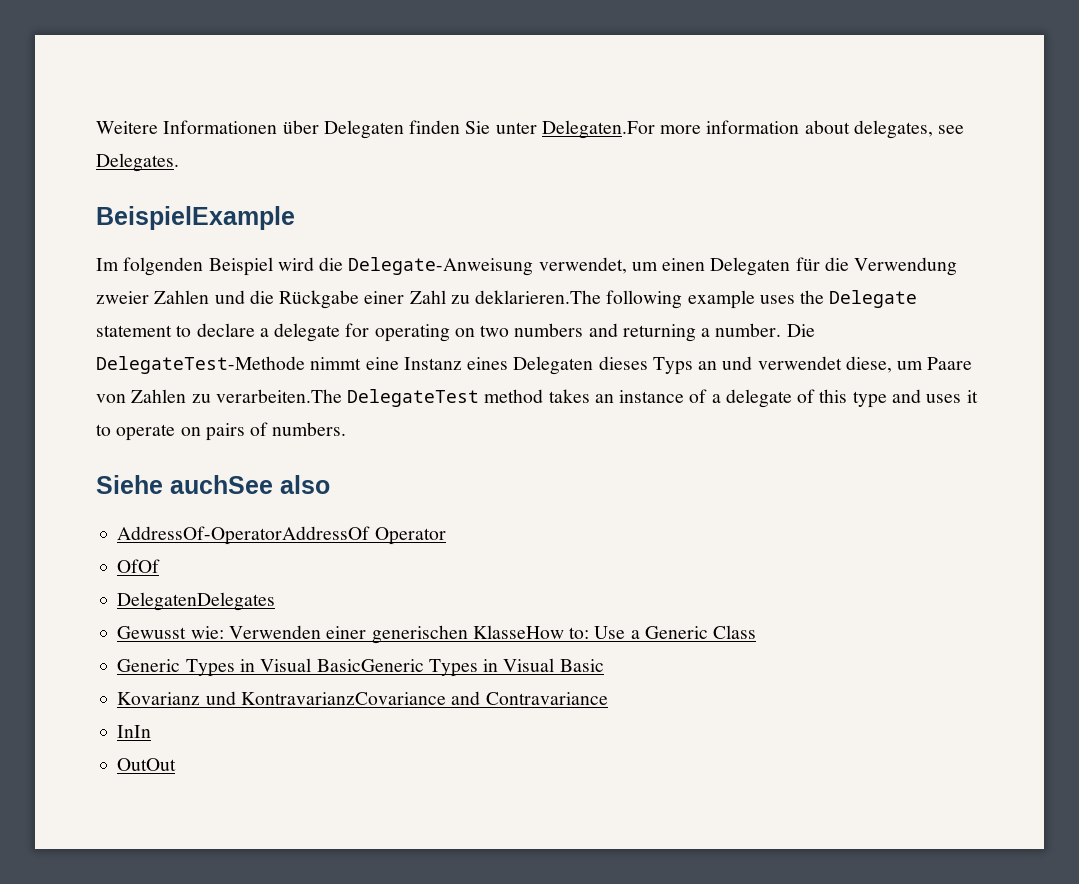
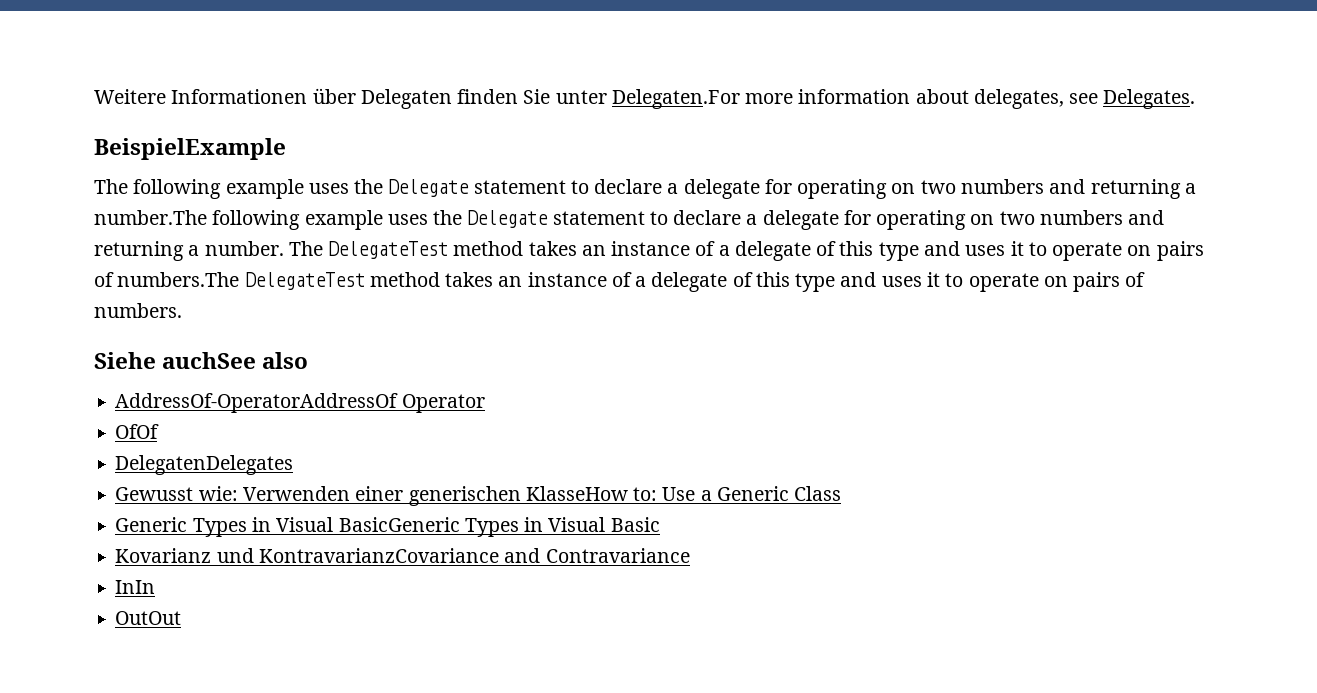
- Im folgenden Beispiel wird die Delegate-Anweisung verwendet, um einen Delegaten für die Verwendung zweier Zahlen und die Rückgabe einer Zahl zu deklarieren.The following example uses the Delegate statement to declare a delegate for operating on two numbers and returning a number.
+ The following example uses the Delegate statement to declare a delegate for operating on two numbers and returning a number.The following example uses the Delegate statement to declare a delegate for operating on two numbers and returning a number.
- Die DelegateTest-Methode nimmt eine Instanz eines Delegaten dieses Typs an und verwendet diese, um Paare von Zahlen zu verarbeiten.The DelegateTest method takes an instance of a delegate of this type and uses it to operate on pairs of numbers.
+ The DelegateTest method takes an instance of a delegate of this type and uses it to operate on pairs of numbers.The DelegateTest method takes an instance of a delegate of this type and uses it to operate on pairs of numbers.

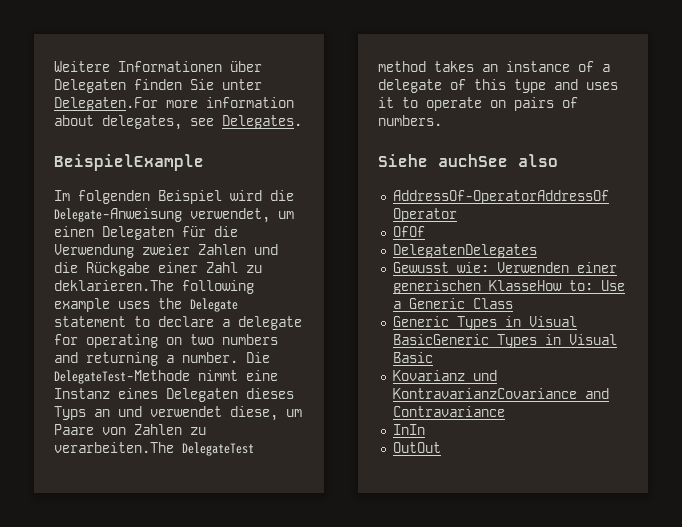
- The following example uses the Delegate statement to declare a delegate for operating on two numbers and returning a number.The following example uses the Delegate statement to declare a delegate for operating on two numbers and returning a number.
+ Im folgenden Beispiel wird die Delegate-Anweisung verwendet, um einen Delegaten für die Verwendung zweier Zahlen und die Rückgabe einer Zahl zu deklarieren.The following example uses the Delegate statement to declare a delegate for operating on two numbers and returning a number.
- The DelegateTest method takes an instance of a delegate of this type and uses it to operate on pairs of numbers.The DelegateTest method takes an instance of a delegate of this type and uses it to operate on pairs of numbers.
+ Die DelegateTest-Methode nimmt eine Instanz eines Delegaten dieses Typs an und verwendet diese, um Paare von Zahlen zu verarbeiten.The DelegateTest method takes an instance of a delegate of this type and uses it to operate on pairs of numbers.

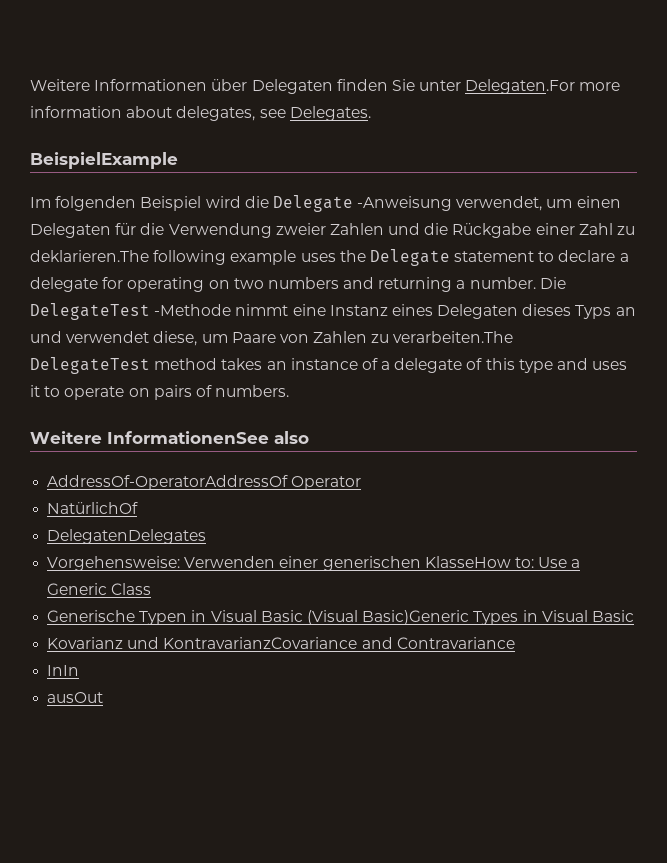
- Im folgenden Beispiel wird die Delegate-Anweisung verwendet, um einen Delegaten für die Verwendung zweier Zahlen und die Rückgabe einer Zahl zu deklarieren.The following example uses the Delegate statement to declare a delegate for operating on two numbers and returning a number.
+ Im folgenden Beispiel wird die Delegate -Anweisung verwendet, um einen Delegaten für die Verwendung zweier Zahlen und die Rückgabe einer Zahl zu deklarieren.The following example uses the Delegate statement to declare a delegate for operating on two numbers and returning a number.
- Die DelegateTest-Methode nimmt eine Instanz eines Delegaten dieses Typs an und verwendet diese, um Paare von Zahlen zu verarbeiten.The DelegateTest method takes an instance of a delegate of this type and uses it to operate on pairs of numbers.
+ Die DelegateTest -Methode nimmt eine Instanz eines Delegaten dieses Typs an und verwendet diese, um Paare von Zahlen zu verarbeiten.The DelegateTest method takes an instance of a delegate of this type and uses it to operate on pairs of numbers.
- Siehe auchSee also
+ Weitere InformationenSee also
- OfOf
+ NatürlichOf
- Gewusst wie: Verwenden einer generischen KlasseHow to: Use a Generic Class
+ Vorgehensweise: Verwenden einer generischen KlasseHow to: Use a Generic Class
- Generic Types in Visual BasicGeneric Types in Visual Basic
+ Generische Typen in Visual Basic (Visual Basic)Generic Types in Visual Basic
- OutOut
+ ausOut

